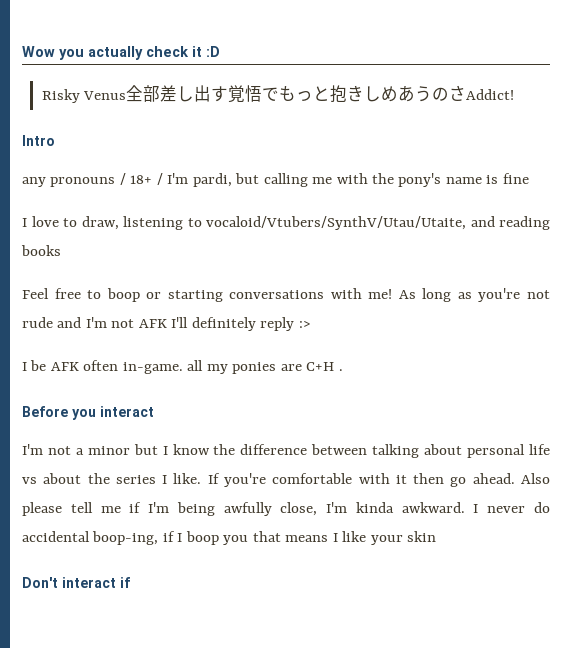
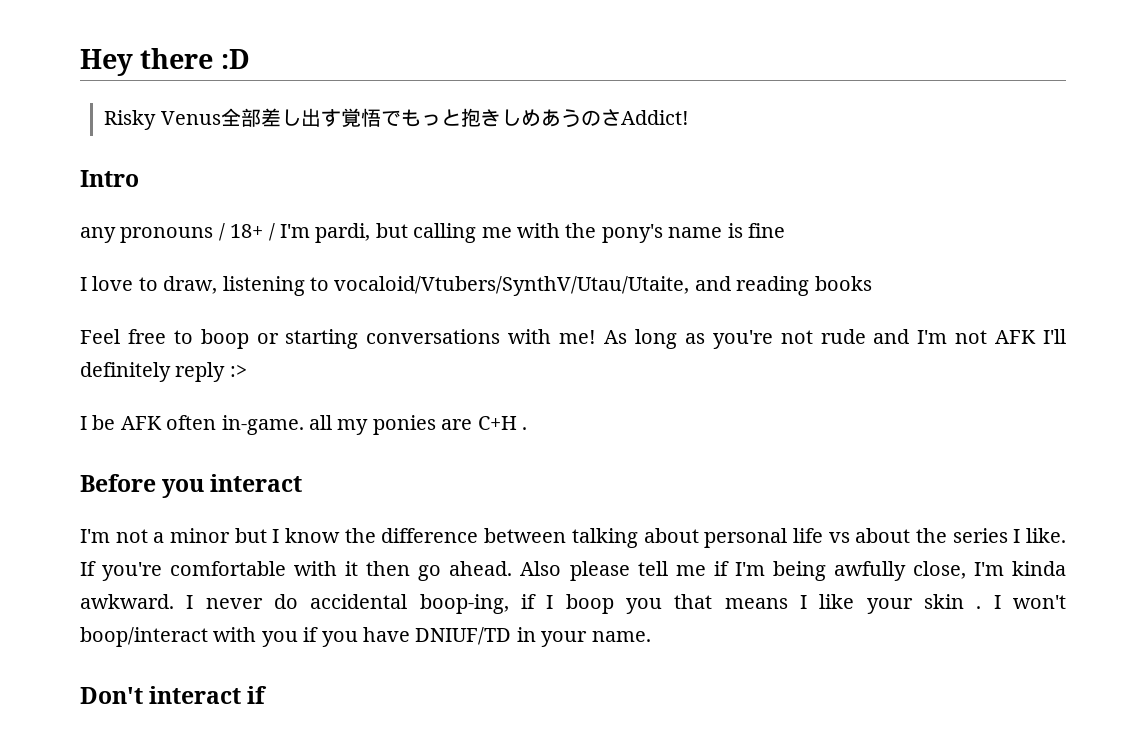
- Wow you actually check it :D
+ Hey there :D
- I never do accidental boop-ing, if I boop you that means I like your skin
+ I never do accidental boop-ing, if I boop you that means I like your skin . I won't boop/interact with you if you have DNIUF/TD in your name.

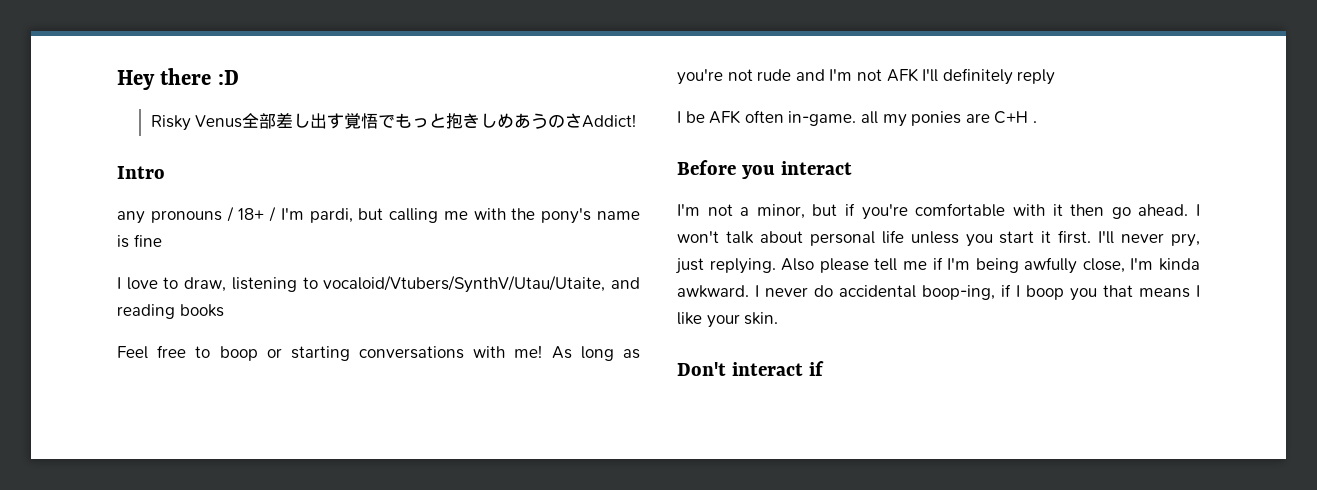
- As long as you're not rude and I'm not AFK I'll definitely reply :>
+ As long as you're not rude and I'm not AFK I'll definitely reply
- I'm not a minor but I know the difference between talking about personal life vs about the series I like. If you're comfortable with it then go ahead.
+ I'm not a minor, but if you're comfortable with it then go ahead.
+ I won't talk about personal life unless you start it first. I'll never pry, just replying.
- I never do accidental boop-ing, if I boop you that means I like your skin . I won't boop/interact with you if you have DNIUF/TD in your name.
+ I never do accidental boop-ing, if I boop you that means I like your skin.

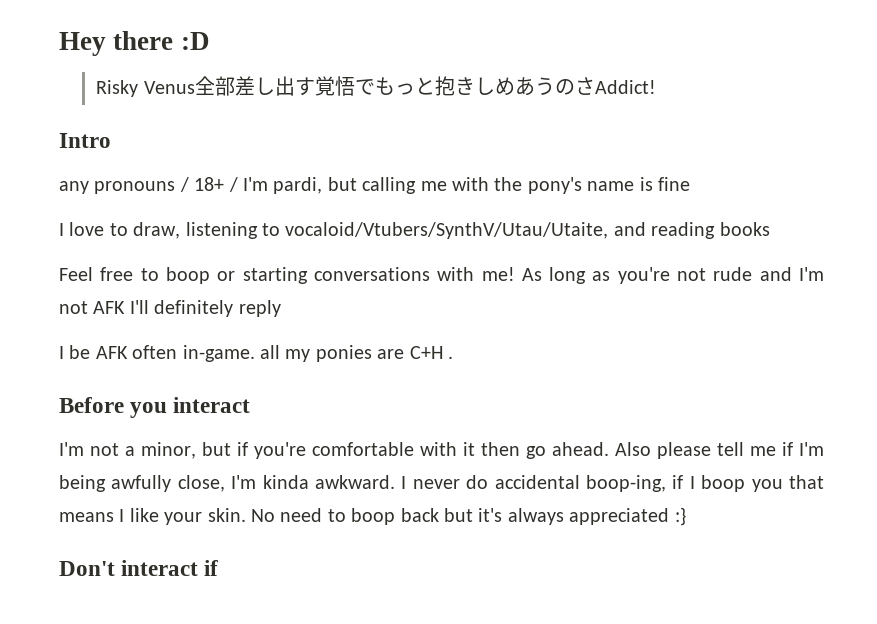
- I won't talk about personal life unless you start it first. I'll never pry, just replying.
+ No need to boop back but it's always appreciated :}

